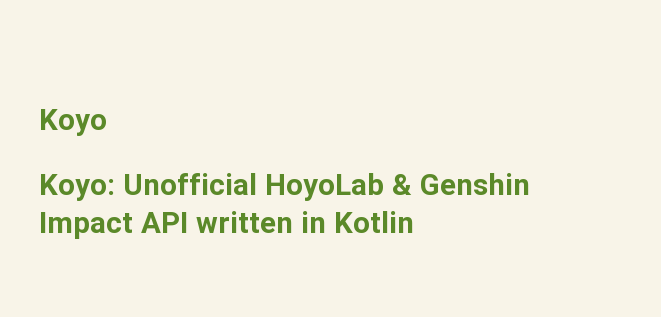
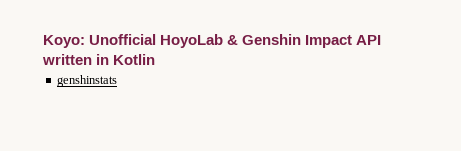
- Koyo
+ genshinstats

